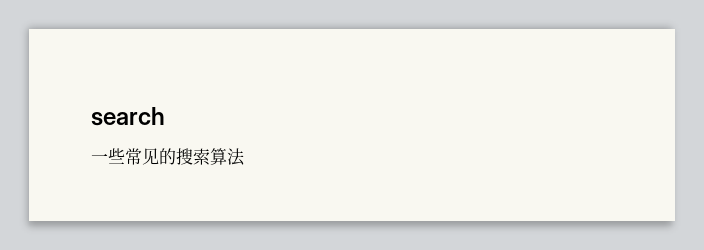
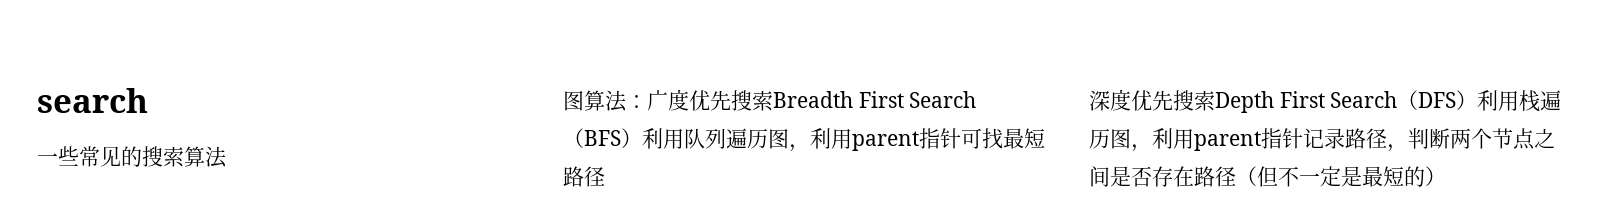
+ 图算法：广度优先搜索Breadth First Search（BFS）利用队列遍历图，利用parent指针可找最短路径
+ 深度优先搜索Depth First Search（DFS）利用栈遍历图，利用parent指针记录路径，判断两个节点之间是否存在路径（但不一定是最短的）

